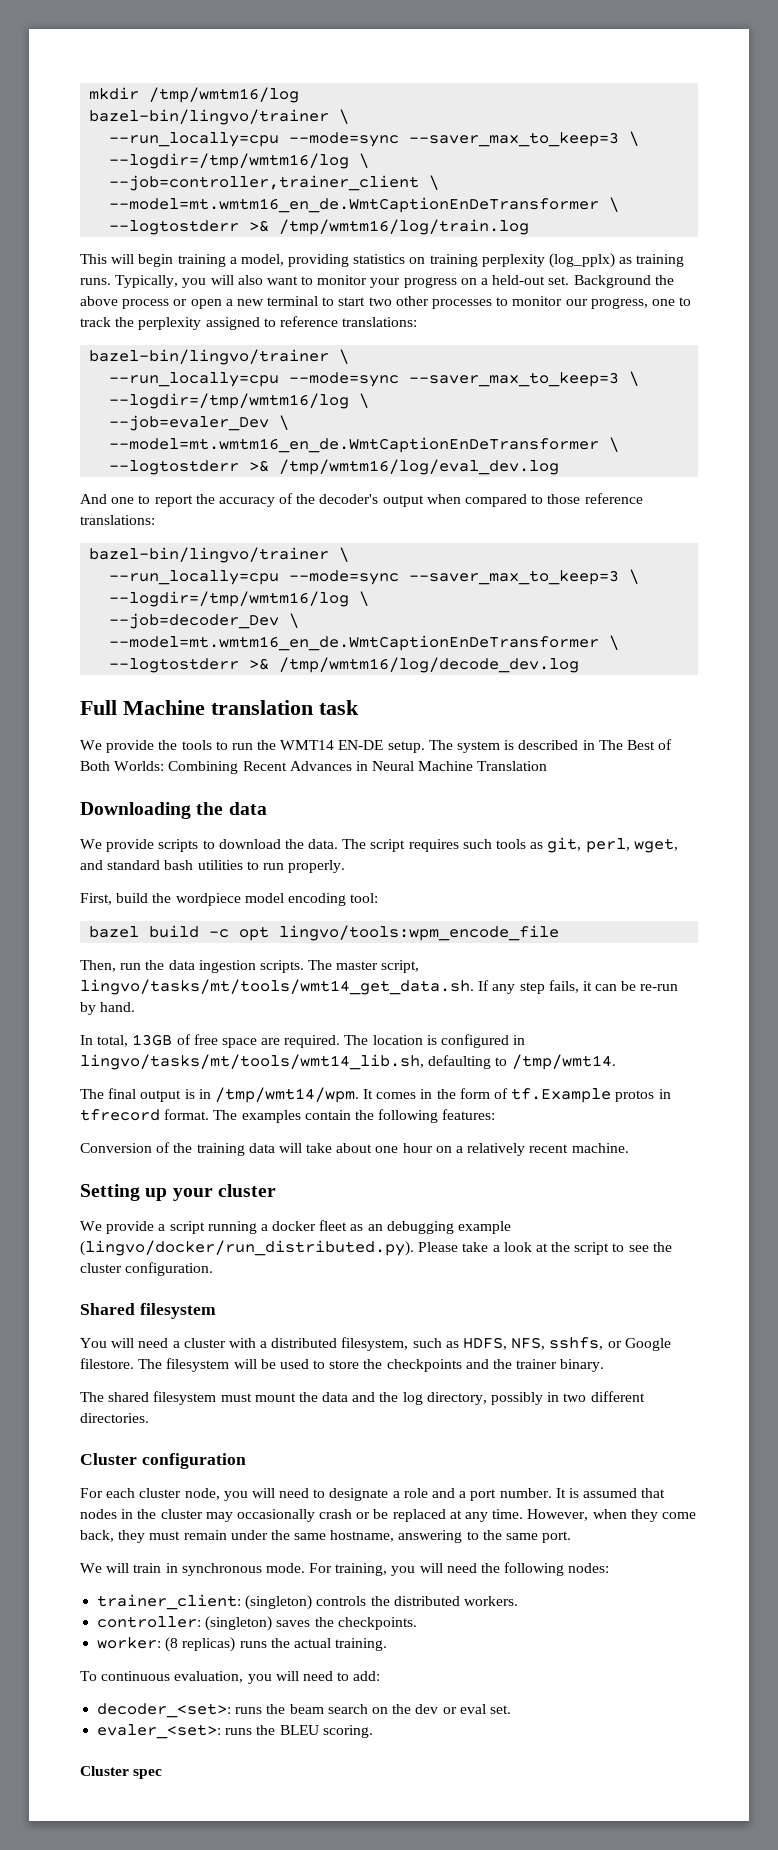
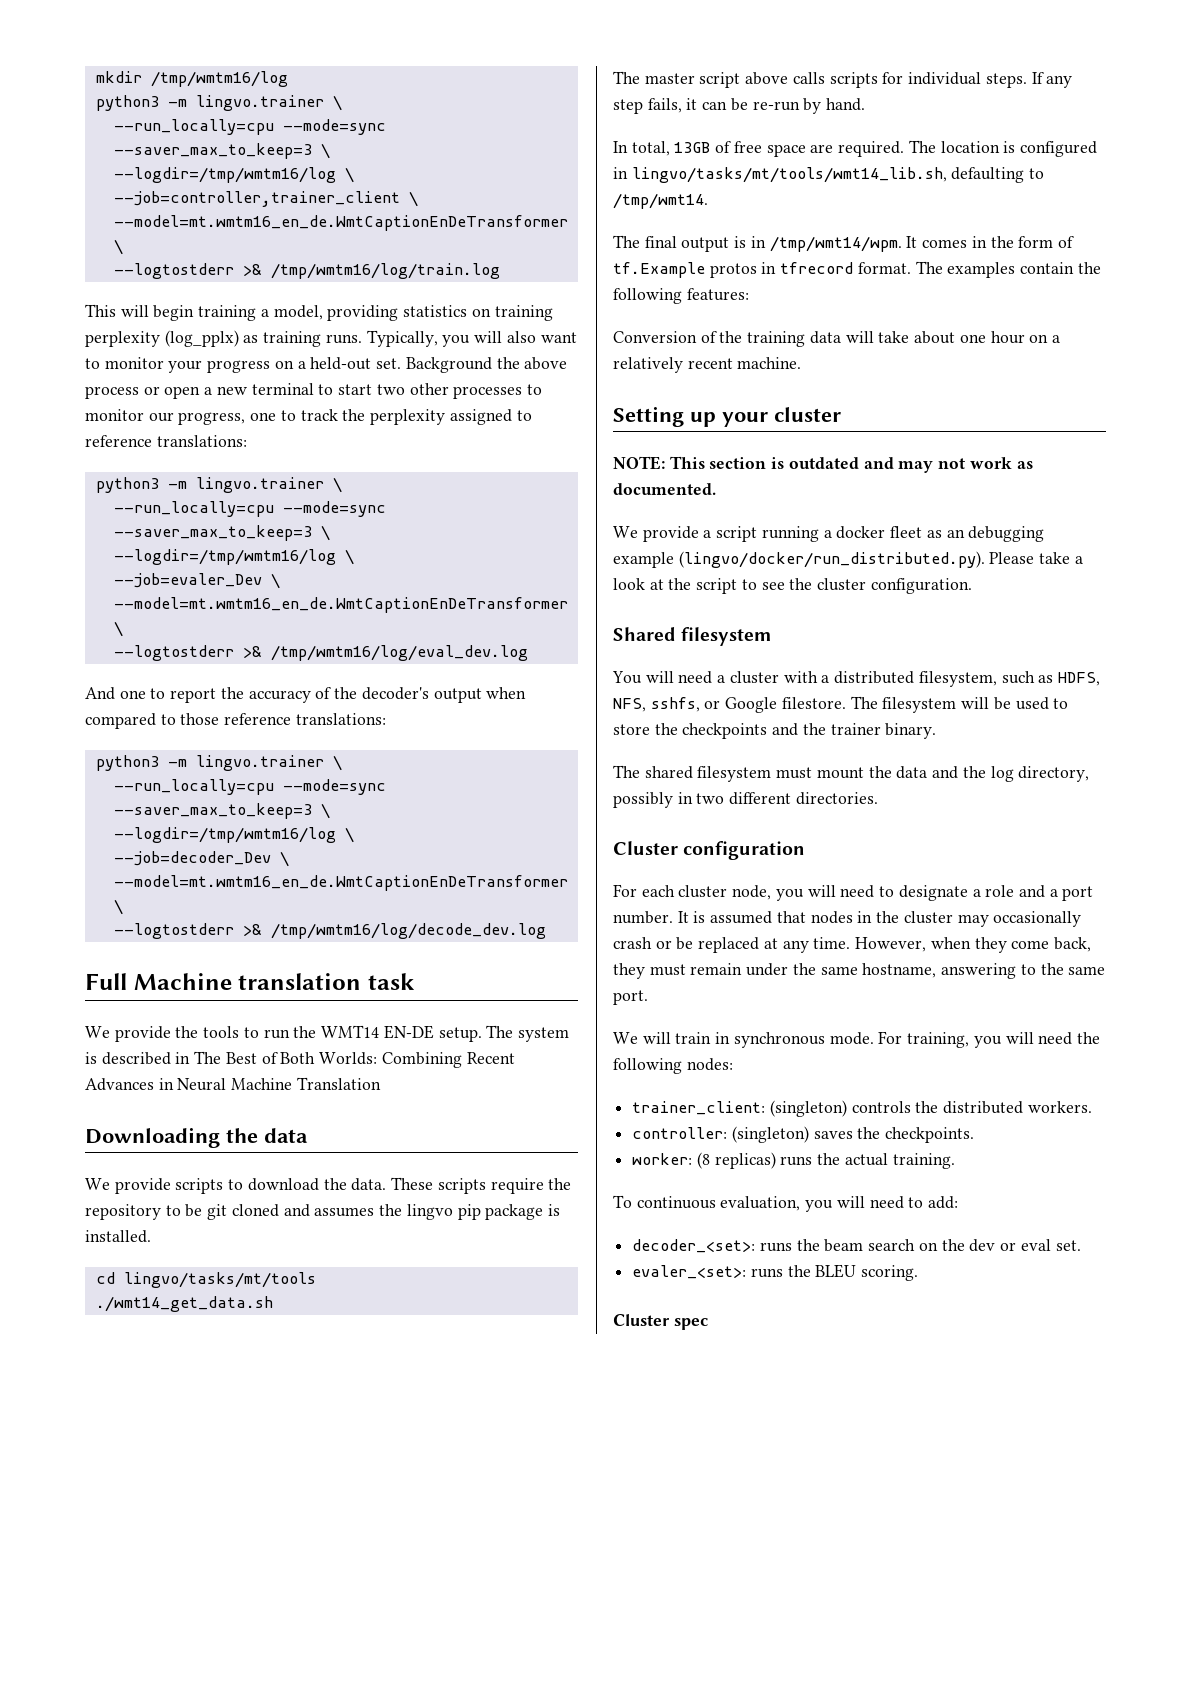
  mkdir /tmp/wmtm16/log
- bazel-bin/lingvo/trainer \
+ python3 -m lingvo.trainer \
  Background the above process or open a new terminal to start two other processes to monitor our progress, one to track the perplexity assigned to reference translations:
- bazel-bin/lingvo/trainer \
+ python3 -m lingvo.trainer \
  And one to report the accuracy of the decoder's output when compared to those reference translations:
- bazel-bin/lingvo/trainer \
+ python3 -m lingvo.trainer \
- The script requires such tools as git, perl, wget, and standard bash utilities to run properly.
- First, build the wordpiece model encoding tool:
- bazel build -c opt lingvo/tools:wpm_encode_file
- Then, run the data ingestion scripts. The master script, lingvo/tasks/mt/tools/wmt14_get_data.sh. If any step fails, it can be re-run by hand.
+ These scripts require the repository to be git cloned and assumes the lingvo pip package is installed.
+ cd lingvo/tasks/mt/tools
+ ./wmt14_get_data.sh
+ The master script above calls scripts for individual steps. If any step fails, it can be re-run by hand.
+ NOTE: This section is outdated and may not work as documented.

